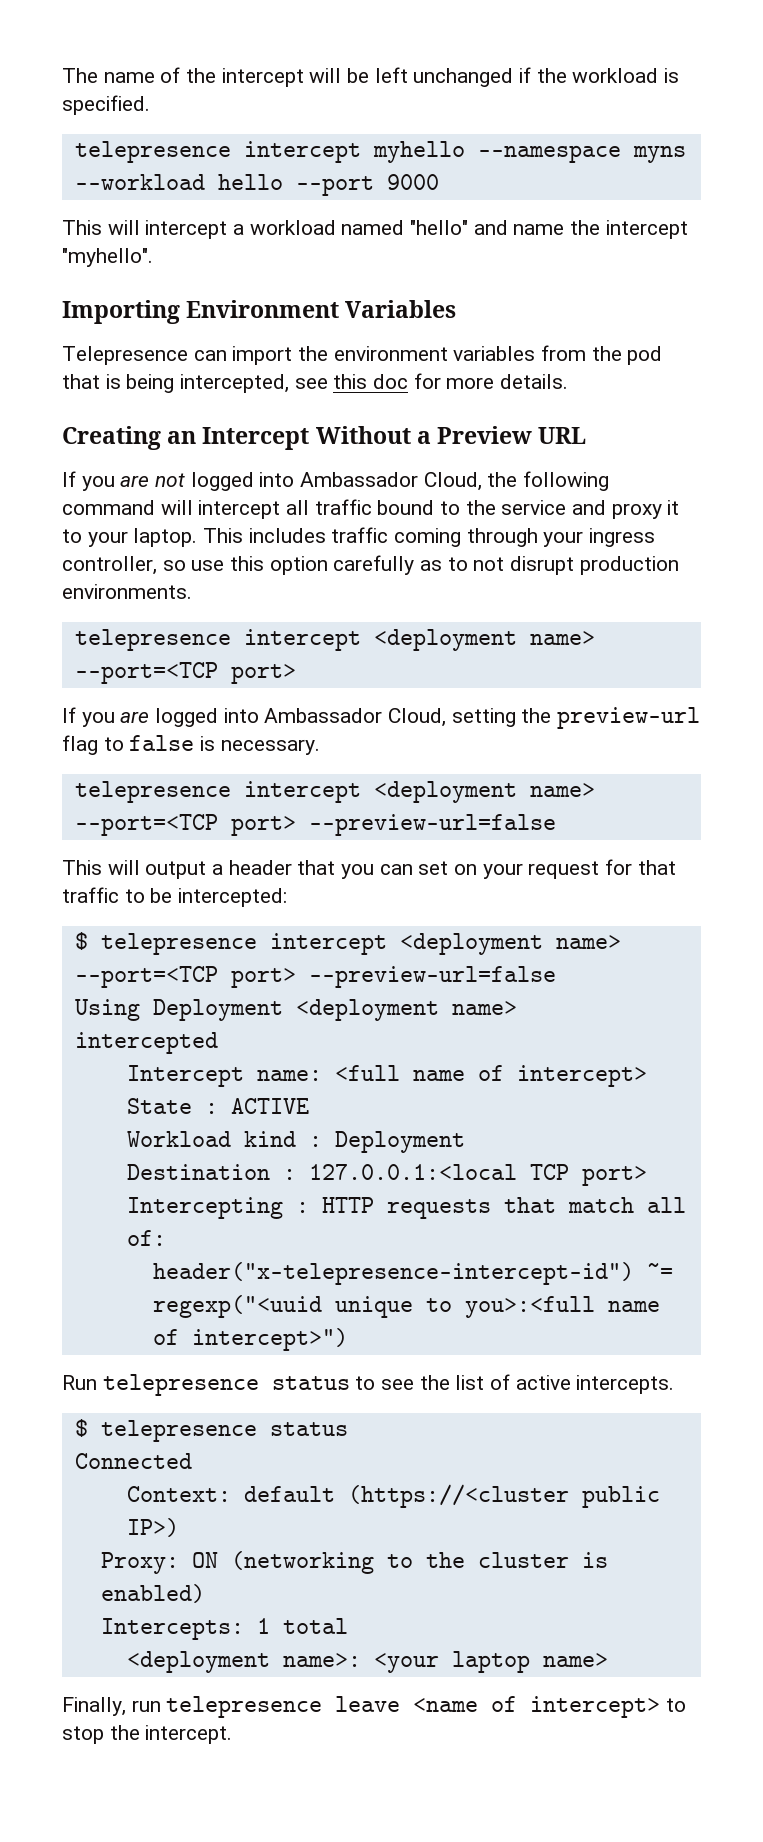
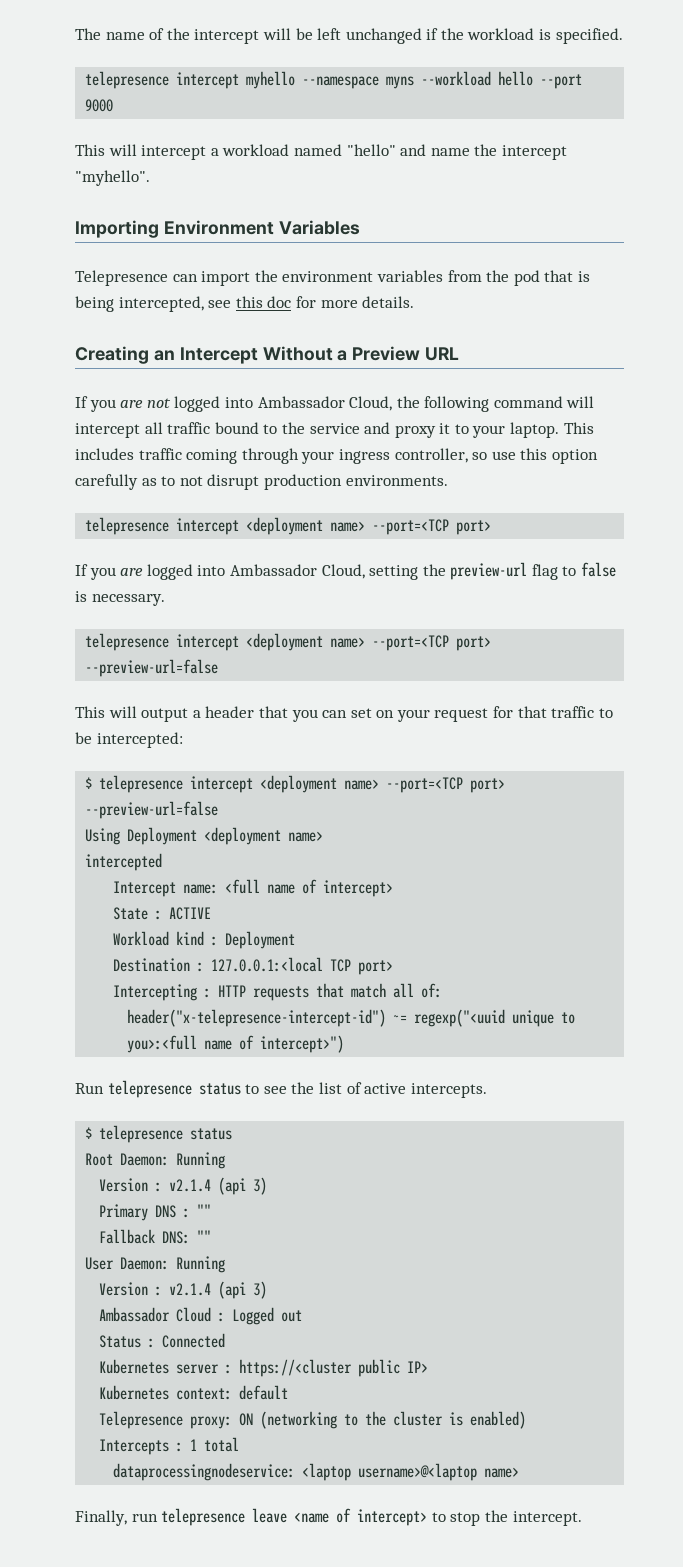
- Connected
- Context: default (https://<cluster public IP>)
- Proxy: ON (networking to the cluster is enabled)
+ Root Daemon: Running
+ Version : v2.1.4 (api 3)
+ Primary DNS : ""
+ Fallback DNS: ""
+ User Daemon: Running
+ Version : v2.1.4 (api 3)
+ Ambassador Cloud : Logged out
+ Status : Connected
+ Kubernetes server : https://<cluster public IP>
+ Kubernetes context: default
+ Telepresence proxy: ON (networking to the cluster is enabled)
- Intercepts: 1 total
+ Intercepts : 1 total
- <deployment name>: <your laptop name>
+ dataprocessingnodeservice: <laptop username>@<laptop name>

